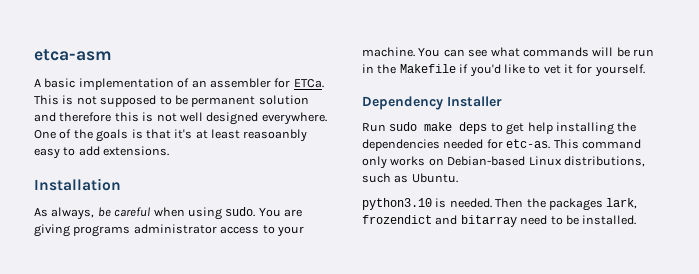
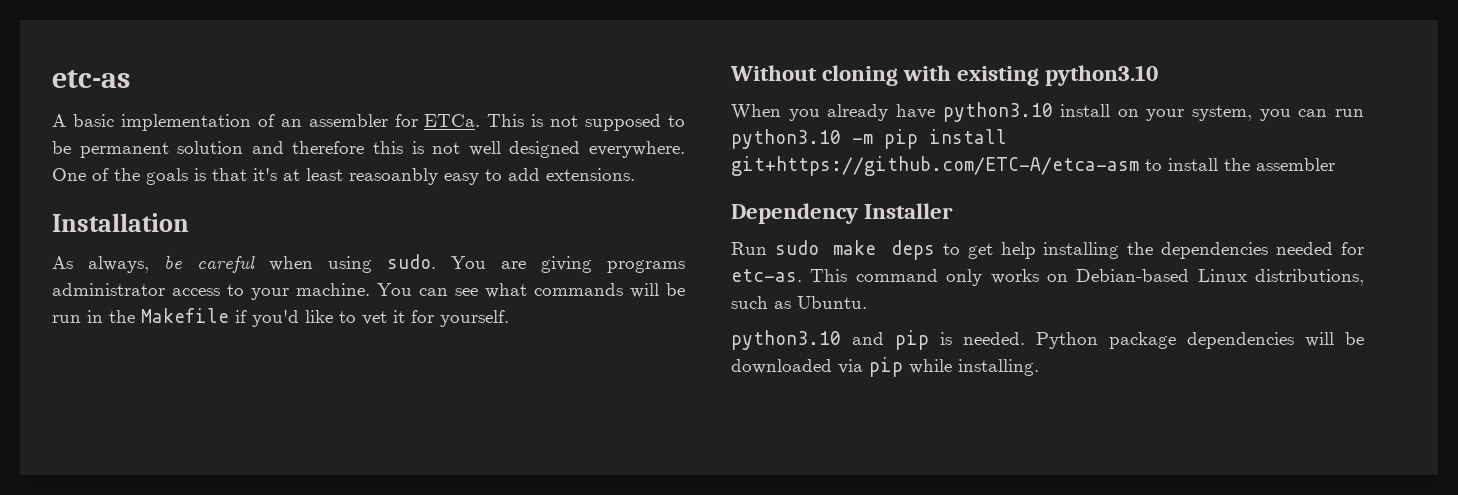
- etca-asm
+ etc-as
+ Without cloning with existing python3.10
+ When you already have python3.10 install on your system, you can run python3.10 -m pip install git+https://github.com/ETC-A/etca-asm to install the assembler
- python3.10 is needed. Then the packages lark, frozendict and bitarray need to be installed.
+ python3.10 and pip is needed. Python package dependencies will be downloaded via pip while installing.

